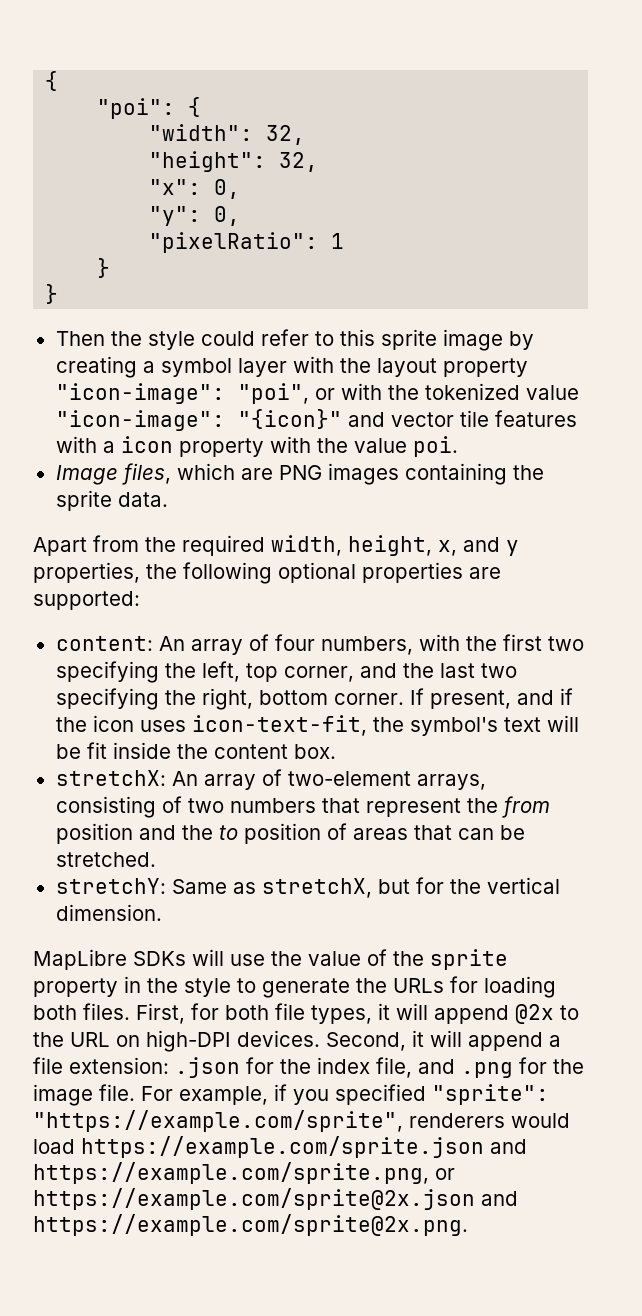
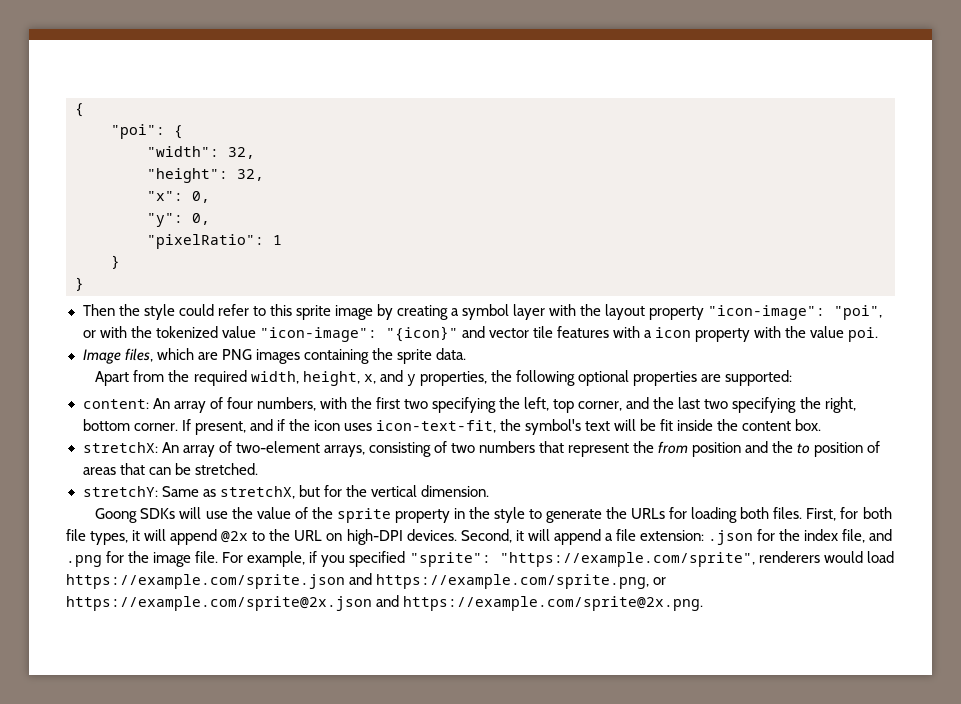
- MapLibre SDKs will use the value of the sprite property in the style to generate the URLs for loading both files.
+ Goong SDKs will use the value of the sprite property in the style to generate the URLs for loading both files.

